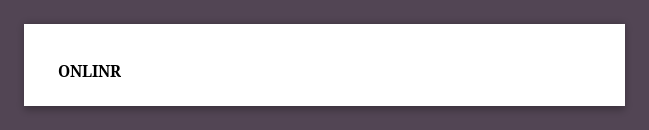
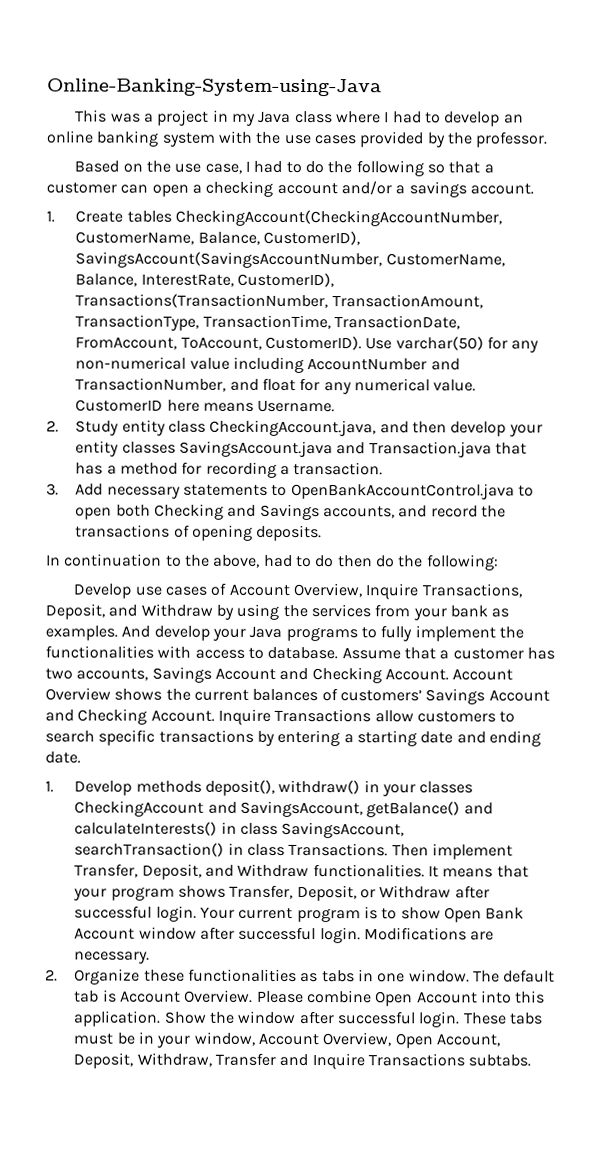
- ONLINR
+ Online-Banking-System-using-Java
+ This was a project in my Java class where I had to develop an online banking system with the use cases provided by the professor.
+ Based on the use case, I had to do the following so that a customer can open a checking account and/or a savings account.
+ 1. Create tables CheckingAccount(CheckingAccountNumber, CustomerName, Balance, CustomerID), SavingsAccount(SavingsAccountNumber, CustomerName, Balance, InterestRate, CustomerID), Transactions(TransactionNumber, TransactionAmount, TransactionType, TransactionTime, TransactionDate, FromAccount, ToAccount, CustomerID). Use varchar(50) for any non-numerical value including AccountNumber and TransactionNumber, and float for any numerical value. CustomerID here means Username.
+ 2. Study entity class CheckingAccount.java, and then develop your entity classes SavingsAccount.java and Transaction.java that has a method for recording a transaction.
+ 3. Add necessary statements to OpenBankAccountControl.java to open both Checking and Savings accounts, and record the transactions of opening deposits.
+ In continuation to the above, had to do then do the following:
+ Develop use cases of Account Overview, Inquire Transactions, Deposit, and Withdraw by using the services from your bank as examples. And develop your Java programs to fully implement the functionalities with access to database. Assume that a customer has two accounts, Savings Account and Checking Account. Account Overview shows the current balances of customers’ Savings Account and Checking Account. Inquire Transactions allow customers to search specific transactions by entering a starting date and ending date.
+ 1. Develop methods deposit(), withdraw() in your classes CheckingAccount and SavingsAccount, getBalance() and calculateInterests() in class SavingsAccount, searchTransaction() in class Transactions. Then implement Transfer, Deposit, and Withdraw functionalities. It means that your program shows Transfer, Deposit, or Withdraw after successful login. Your current program is to show Open Bank Account window after successful login. Modifications are necessary.
+ 2. Organize these functionalities as tabs in one window. The default tab is Account Overview. Please combine Open Account into this application. Show the window after successful login. These tabs must be in your window, Account Overview, Open Account, Deposit, Withdraw, Transfer and Inquire Transactions subtabs.

